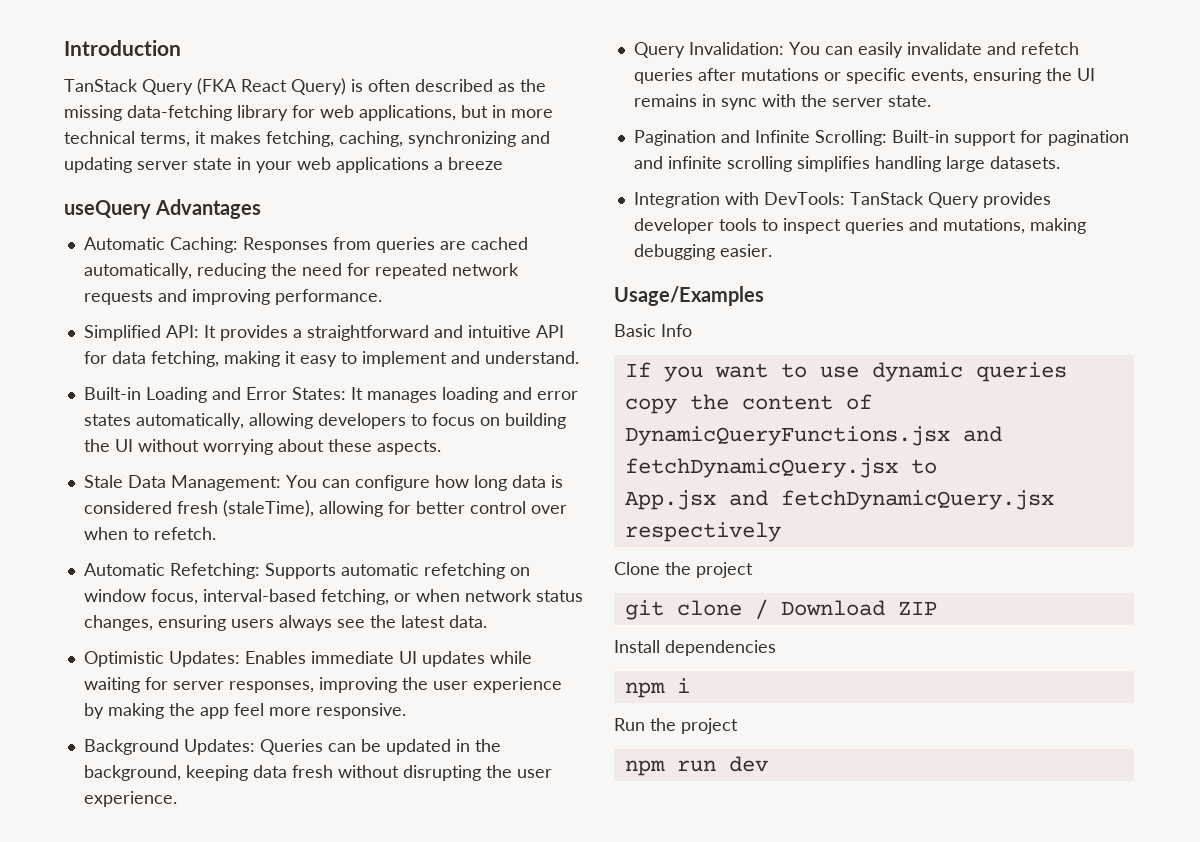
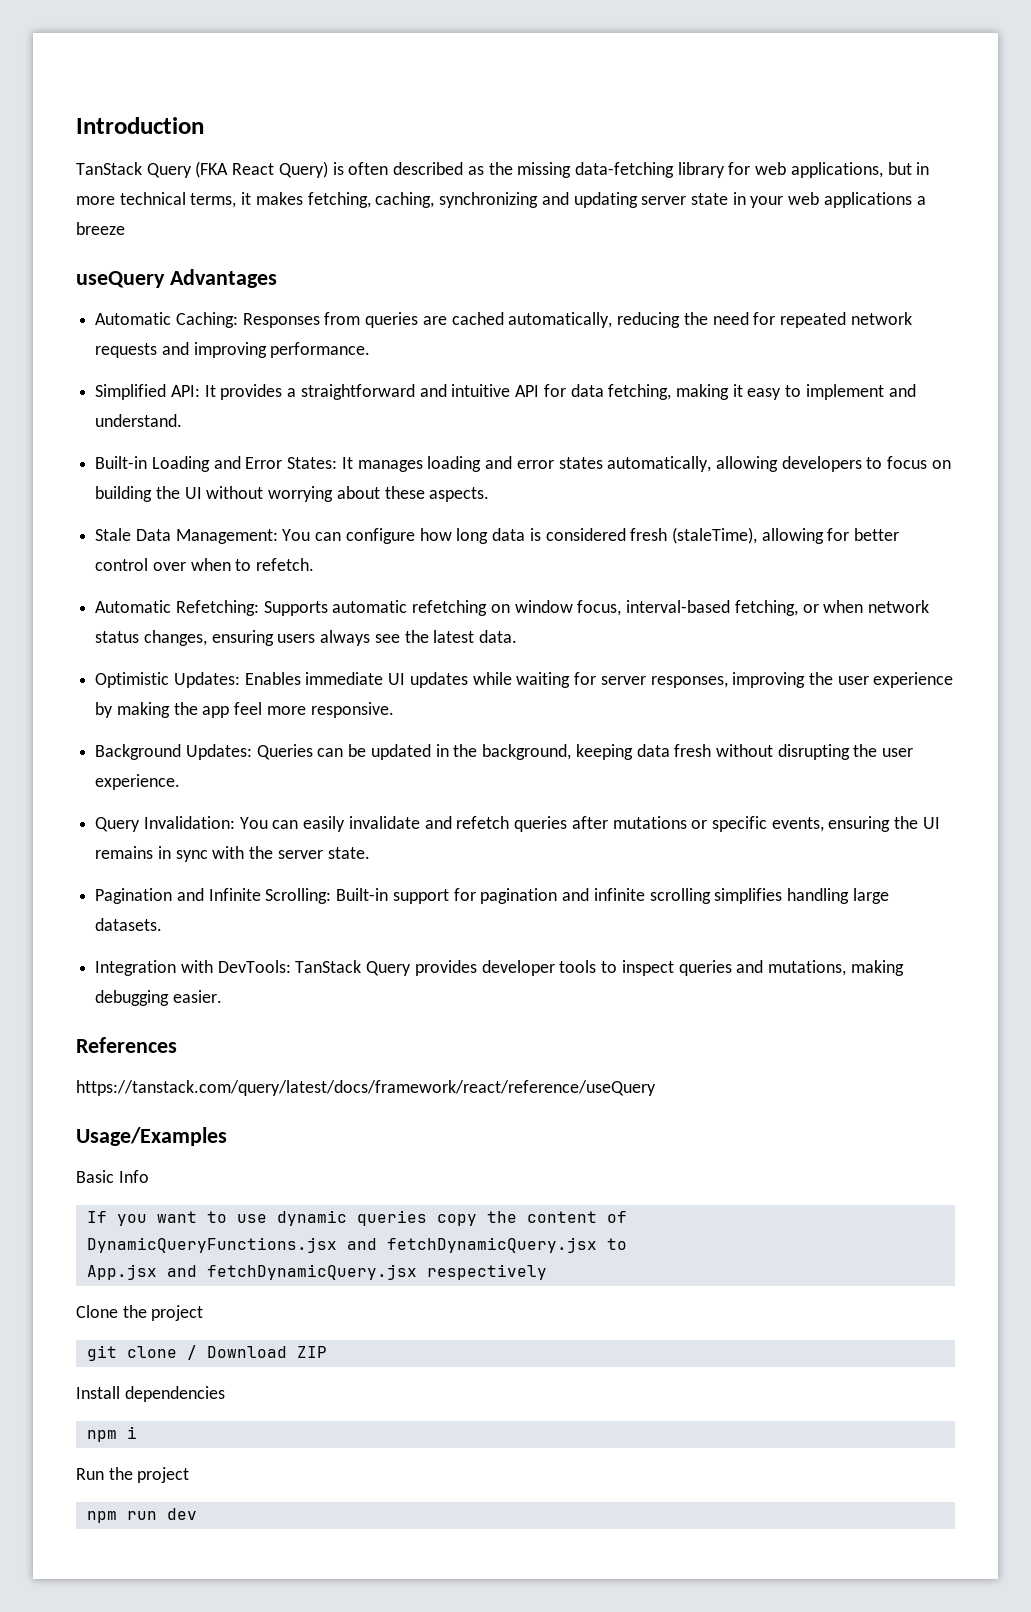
+ References
+ https://tanstack.com/query/latest/docs/framework/react/reference/useQuery

